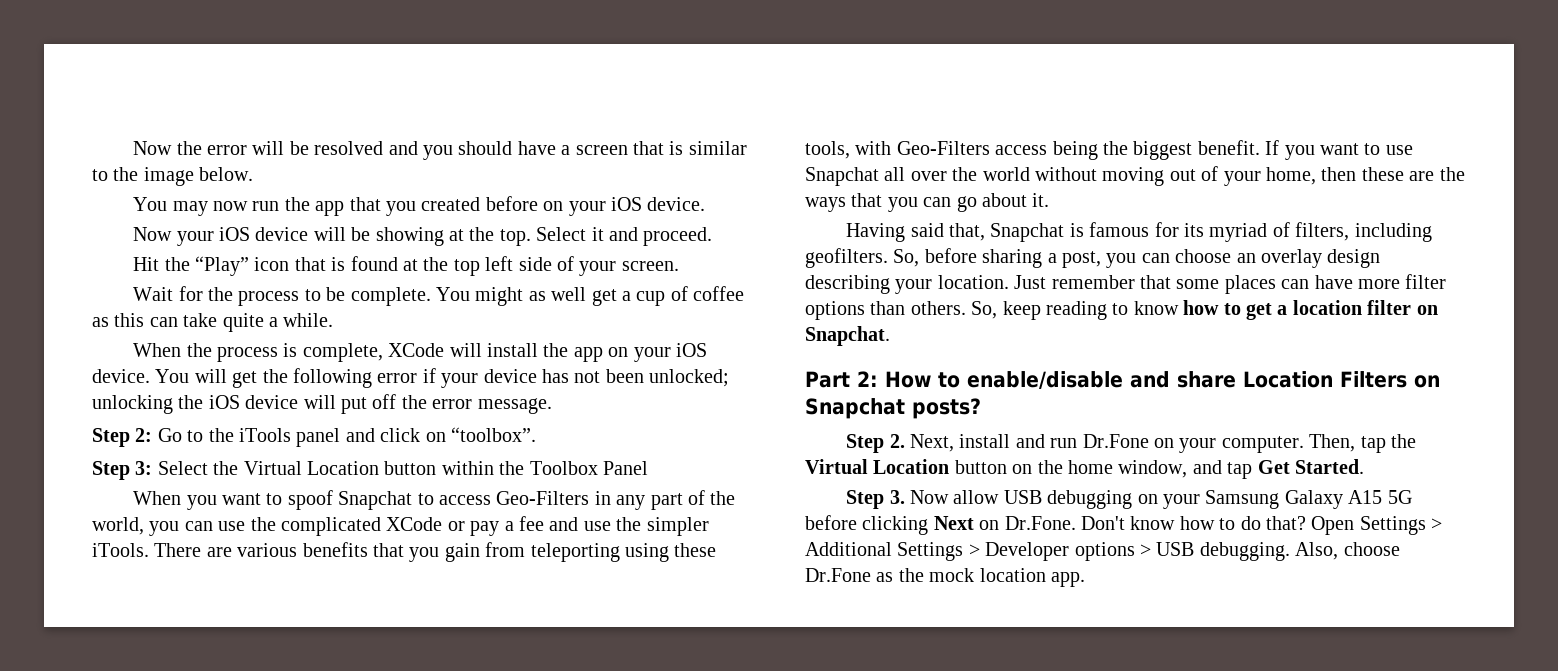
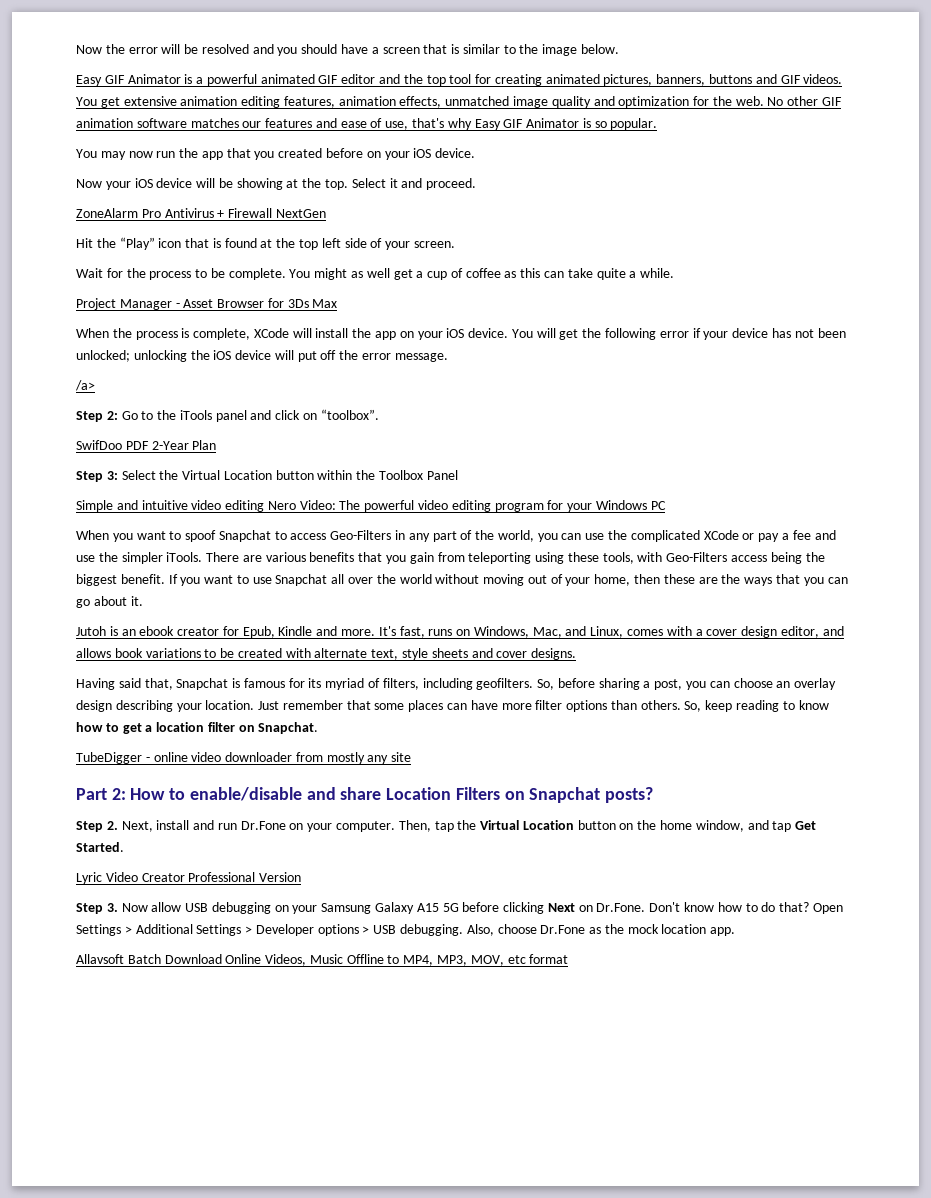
+ Easy GIF Animator is a powerful animated GIF editor and the top tool for creating animated pictures, banners, buttons and GIF videos. You get extensive animation editing features, animation effects, unmatched image quality and optimization for the web. No other GIF animation software matches our features and ease of use, that's why Easy GIF Animator is so popular.
+ ZoneAlarm Pro Antivirus + Firewall NextGen
+ Project Manager - Asset Browser for 3Ds Max
+ /a>
+ SwifDoo PDF 2-Year Plan
+ Simple and intuitive video editing Nero Video: The powerful video editing program for your Windows PC
+ Jutoh is an ebook creator for Epub, Kindle and more. It's fast, runs on Windows, Mac, and Linux, comes with a cover design editor, and allows book variations to be created with alternate text, style sheets and cover designs.
+ TubeDigger - online video downloader from mostly any site
+ Lyric Video Creator Professional Version
+ Allavsoft Batch Download Online Videos, Music Offline to MP4, MP3, MOV, etc format

